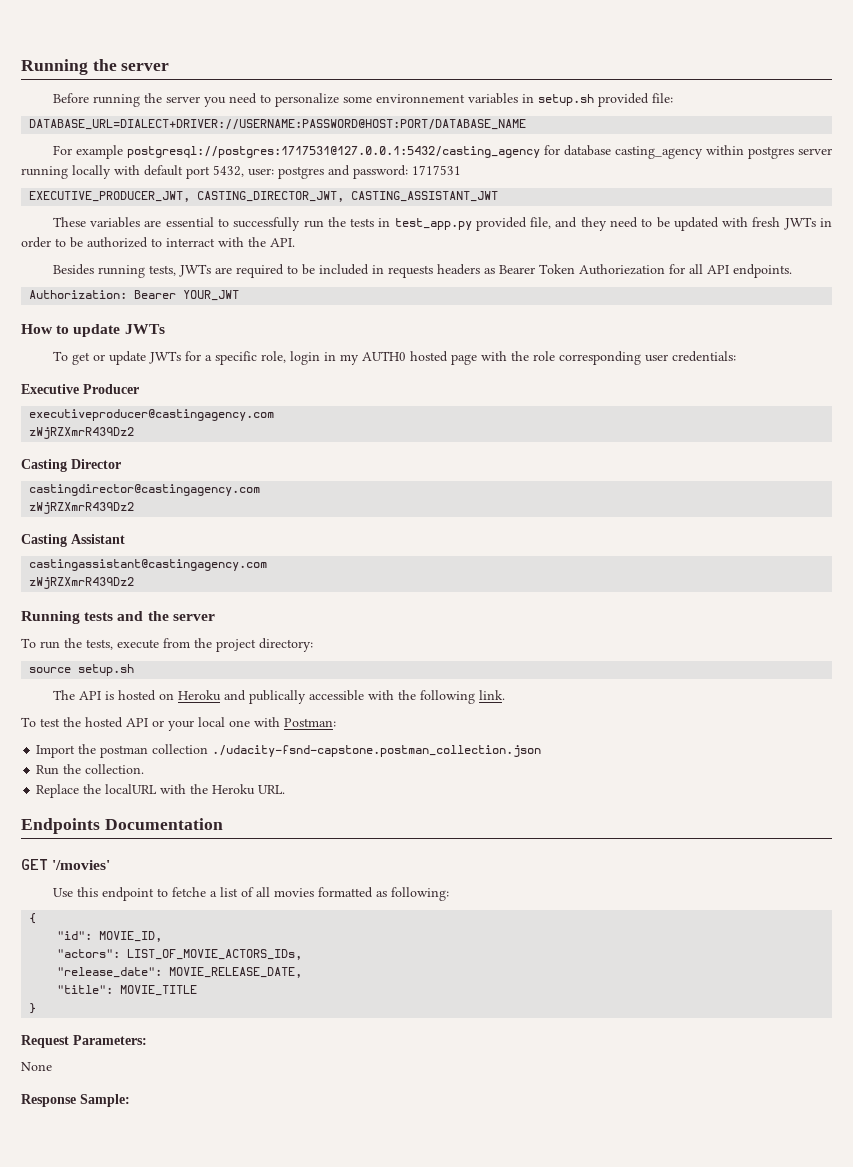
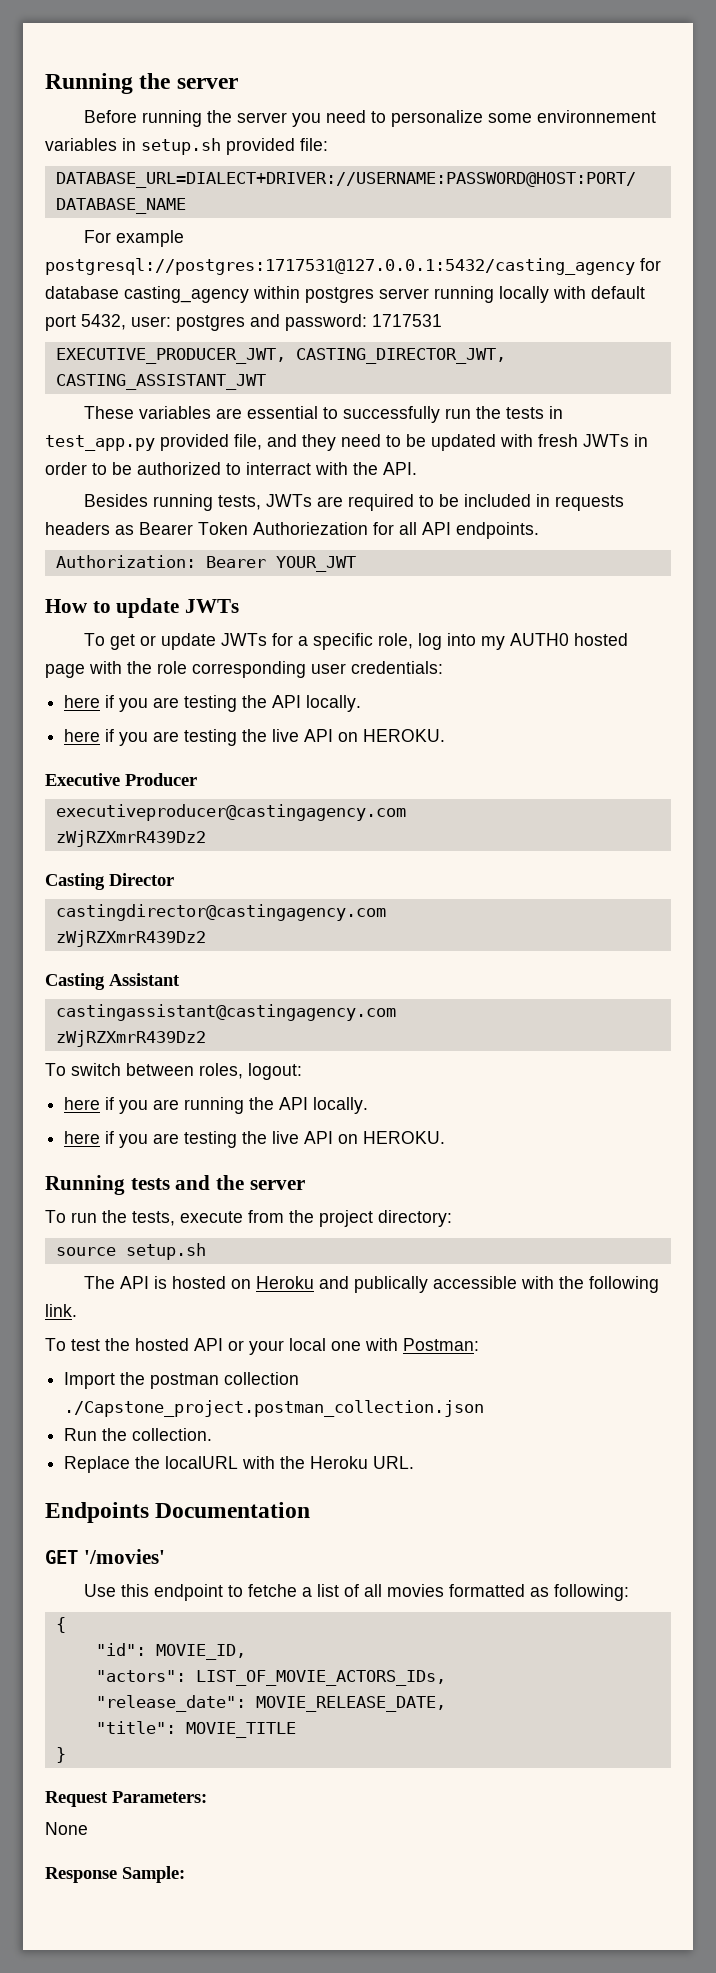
- To get or update JWTs for a specific role, login in my AUTH0 hosted page with the role corresponding user credentials:
+ To get or update JWTs for a specific role, log into my AUTH0 hosted page with the role corresponding user credentials:
+ here if you are testing the API locally.
+ here if you are testing the live API on HEROKU.
+ To switch between roles, logout:
+ here if you are running the API locally.
+ here if you are testing the live API on HEROKU.
- Import the postman collection ./udacity-fsnd-capstone.postman_collection.json
+ Import the postman collection ./Capstone_project.postman_collection.json

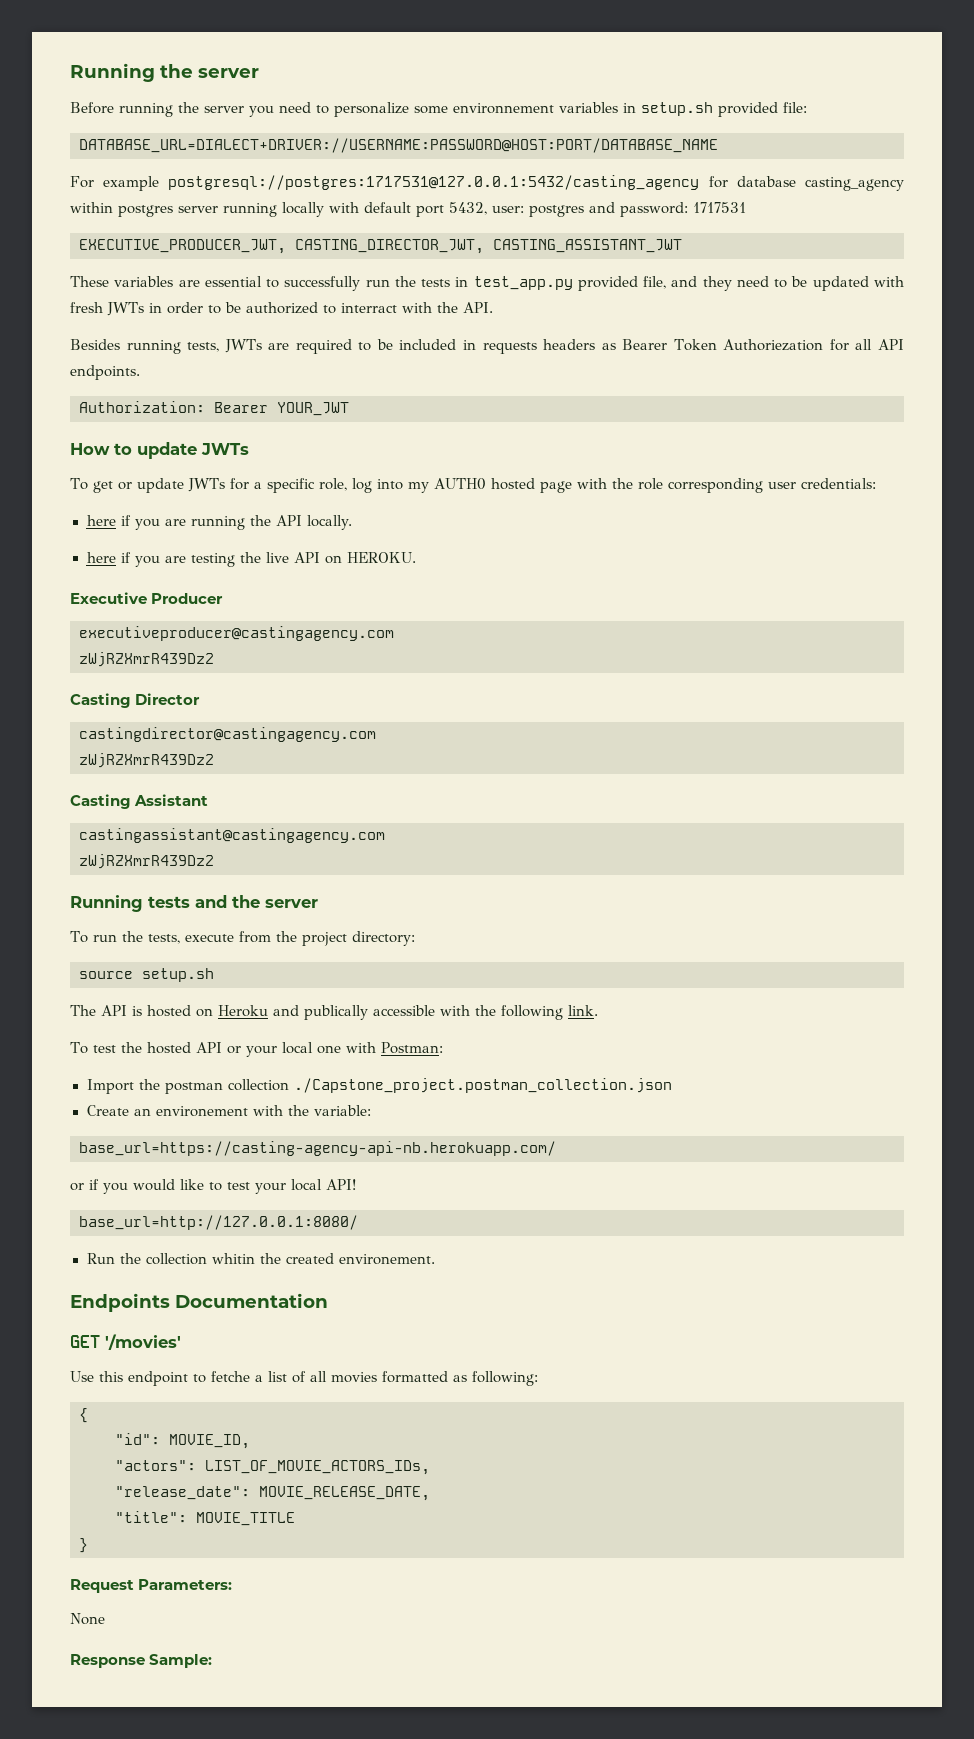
- here if you are testing the API locally.
+ here if you are running the API locally.
- To switch between roles, logout:
- here if you are running the API locally.
- here if you are testing the live API on HEROKU.
- Run the collection.
- Replace the localURL with the Heroku URL.
+ Create an environement with the variable:
+ base_url=https://casting-agency-api-nb.herokuapp.com/
+ or if you would like to test your local API!
+ base_url=http://127.0.0.1:8080/
+ Run the collection whitin the created environement.

